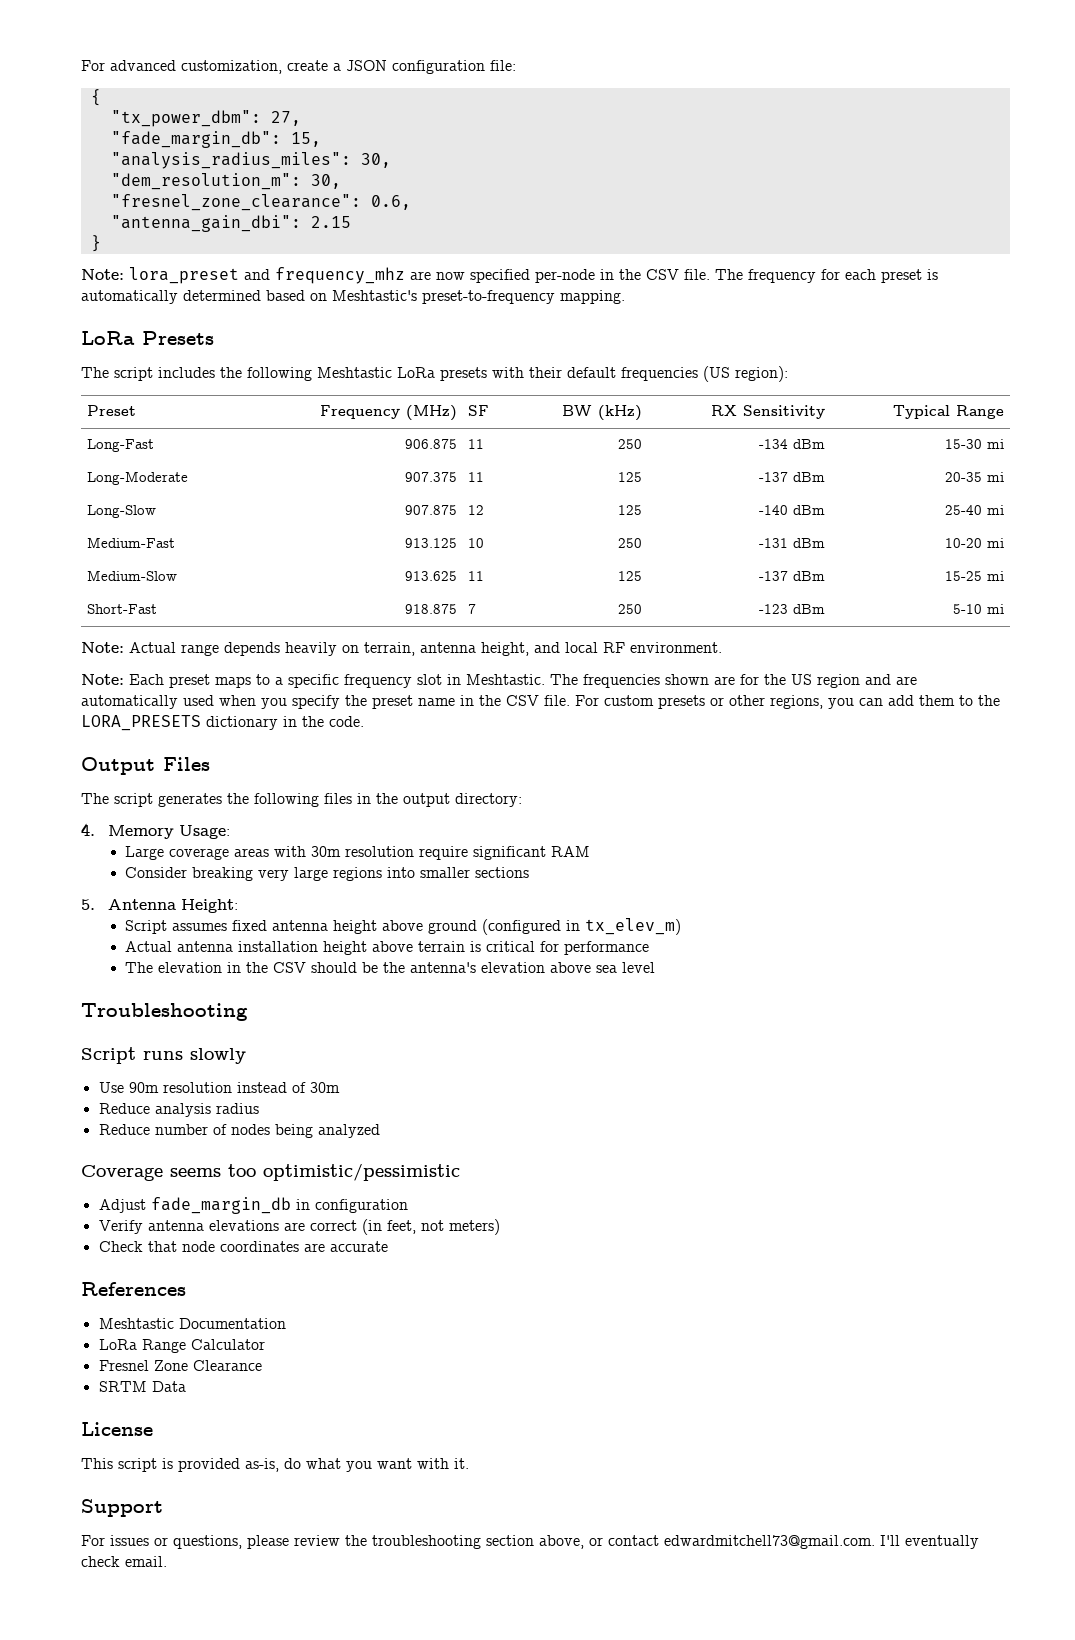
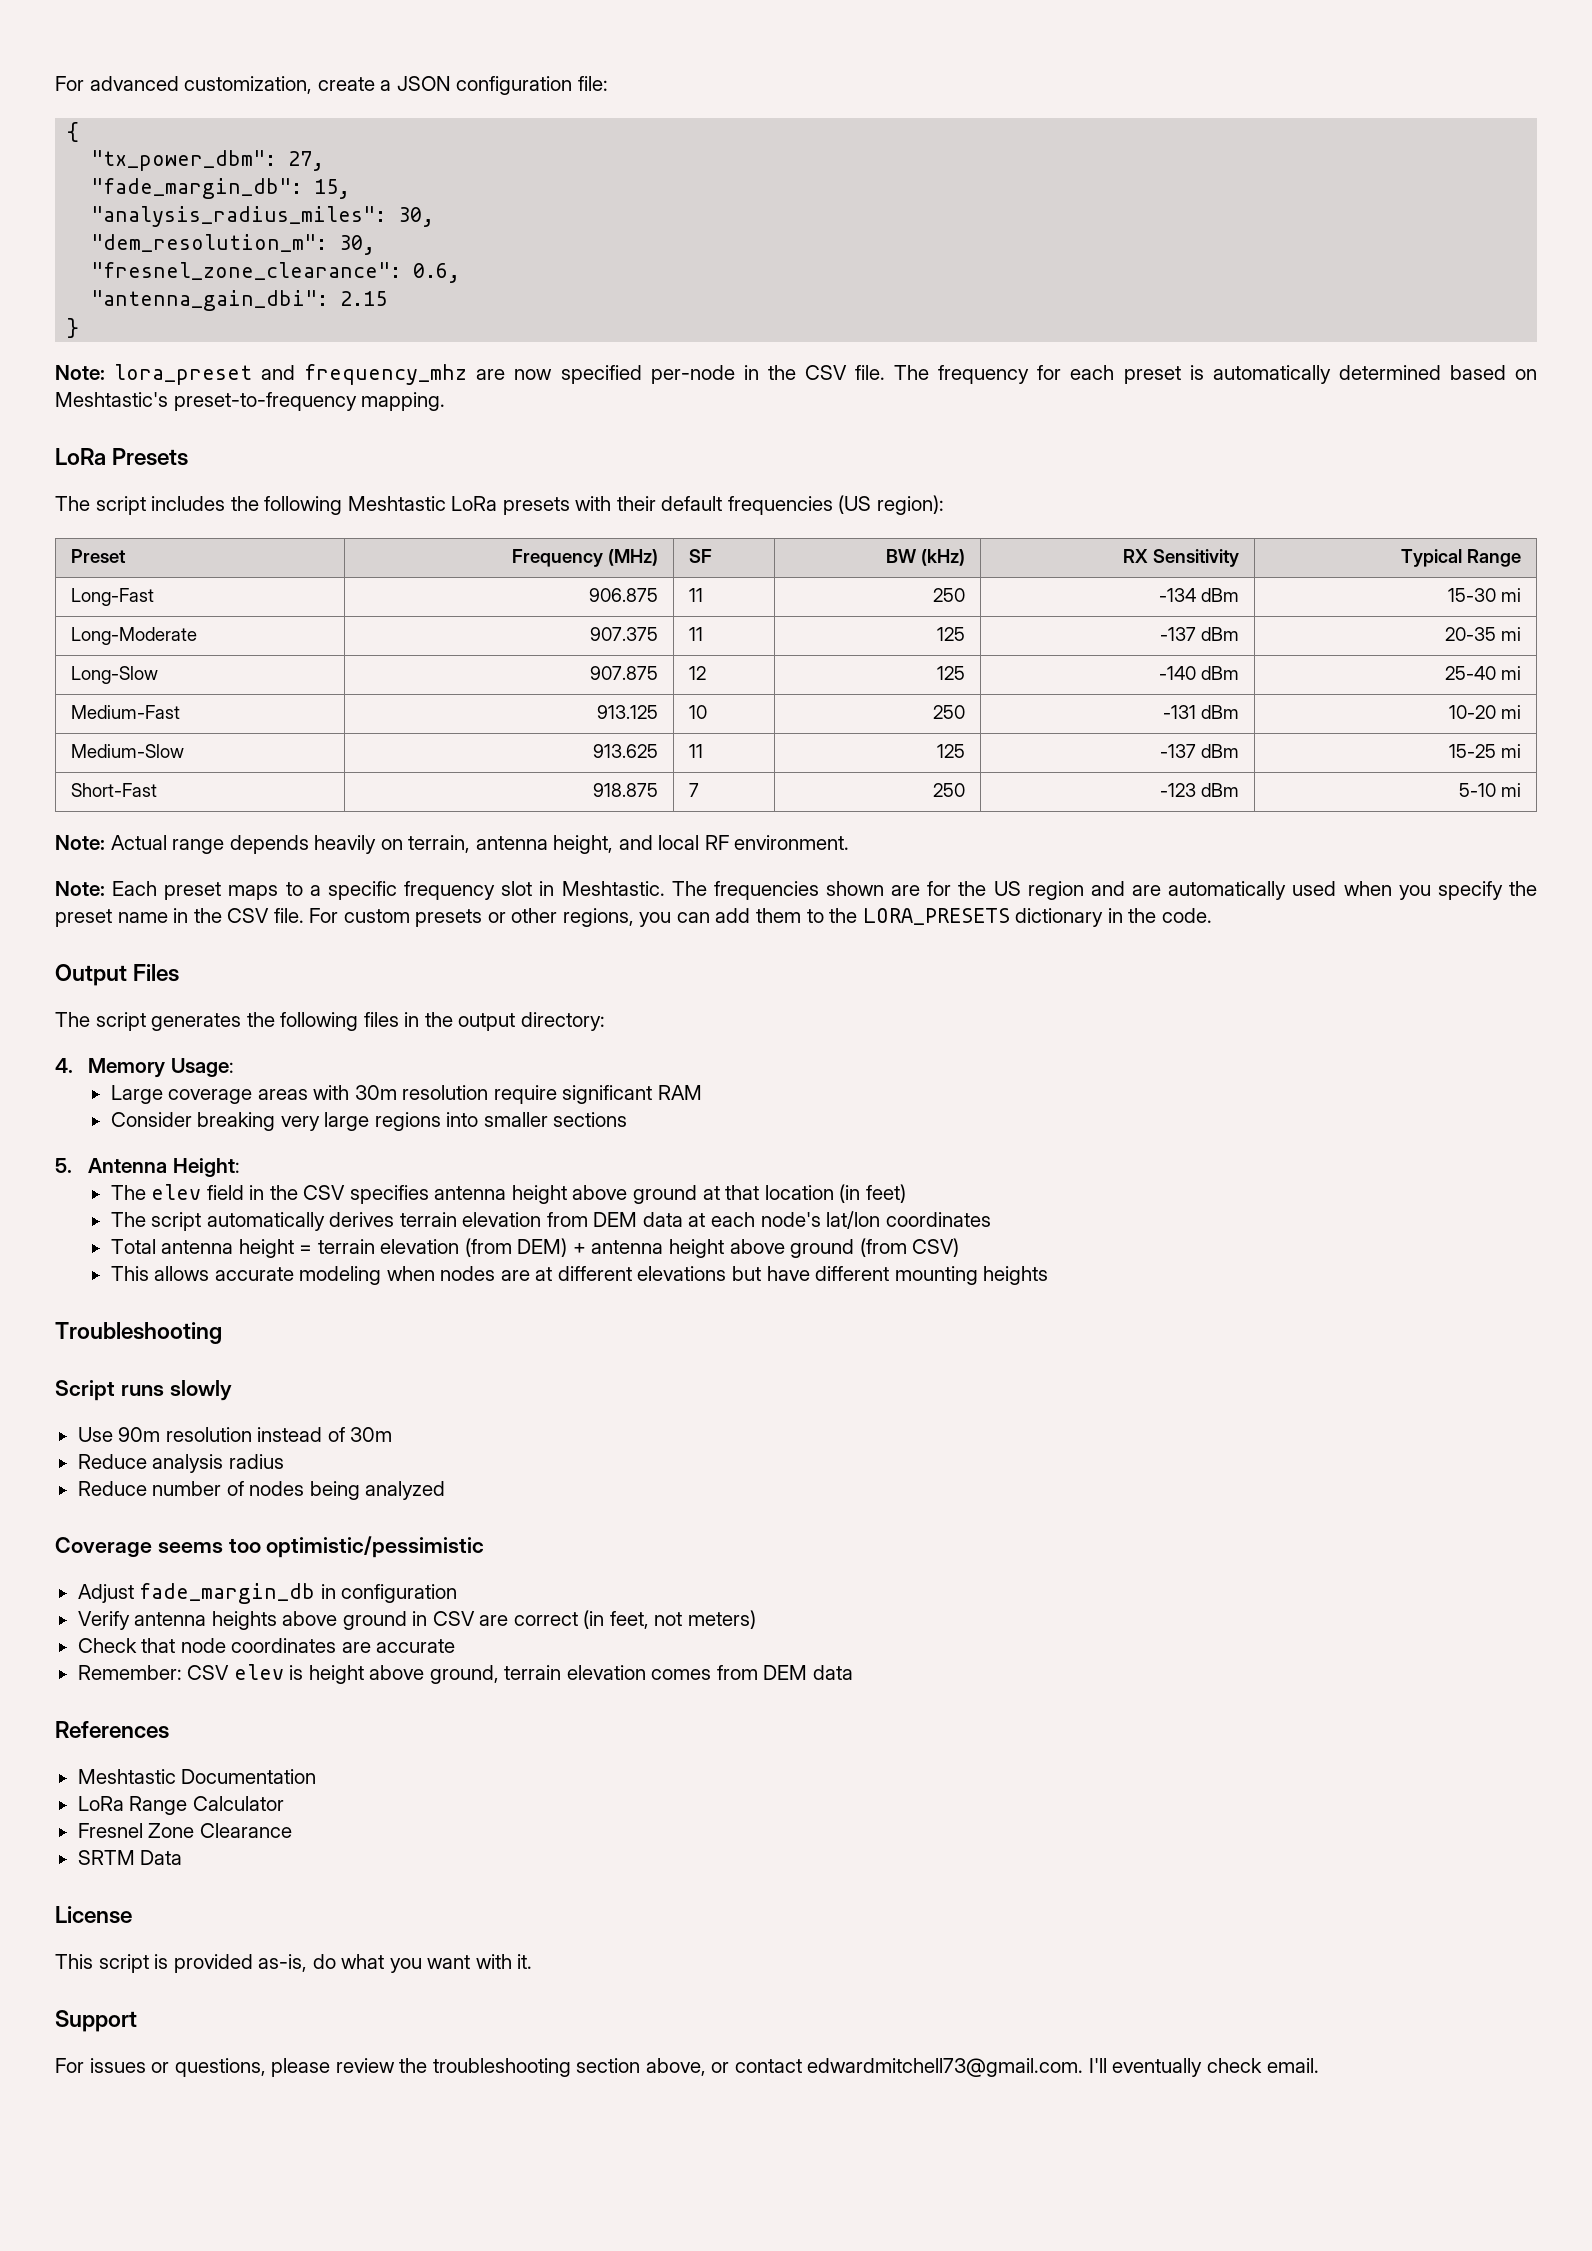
- Script assumes fixed antenna height above ground (configured in tx_elev_m)
- Actual antenna installation height above terrain is critical for performance
- The elevation in the CSV should be the antenna's elevation above sea level
+ The elev field in the CSV specifies antenna height above ground at that location (in feet)
+ The script automatically derives terrain elevation from DEM data at each node's lat/lon coordinates
+ Total antenna height = terrain elevation (from DEM) + antenna height above ground (from CSV)
+ This allows accurate modeling when nodes are at different elevations but have different mounting heights
- Verify antenna elevations are correct (in feet, not meters)
+ Verify antenna heights above ground in CSV are correct (in feet, not meters)
+ Remember: CSV elev is height above ground, terrain elevation comes from DEM data

